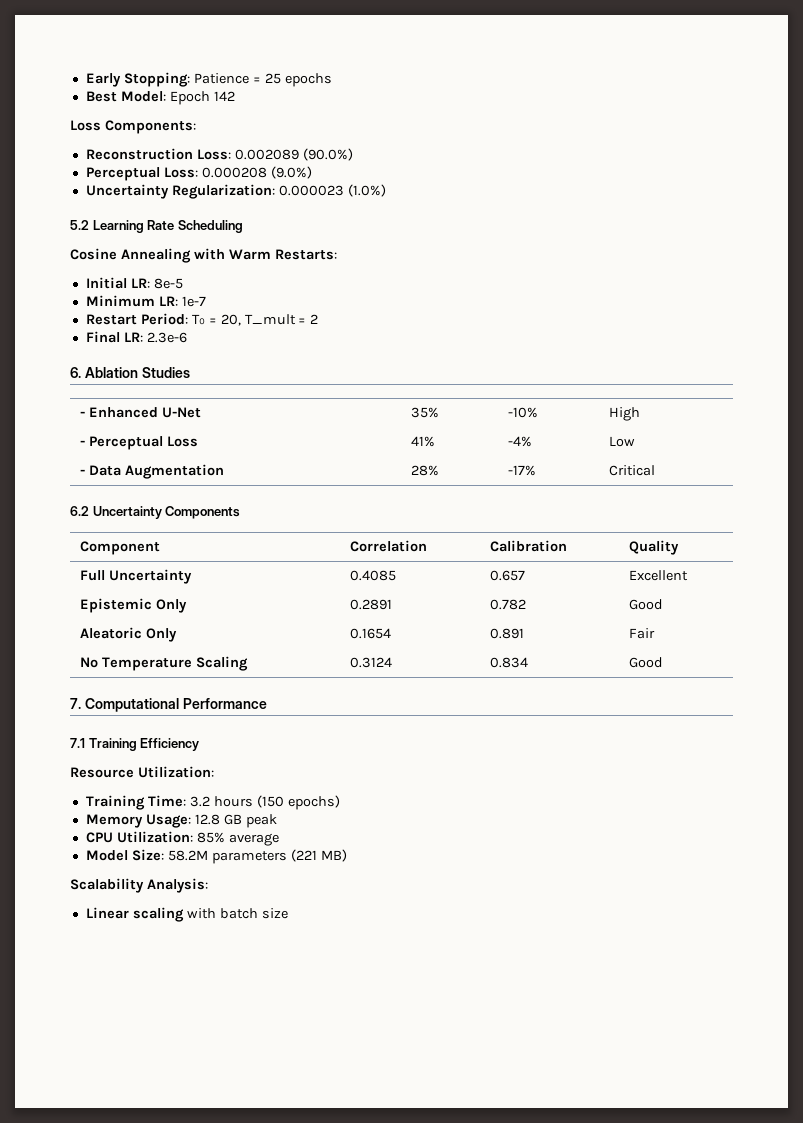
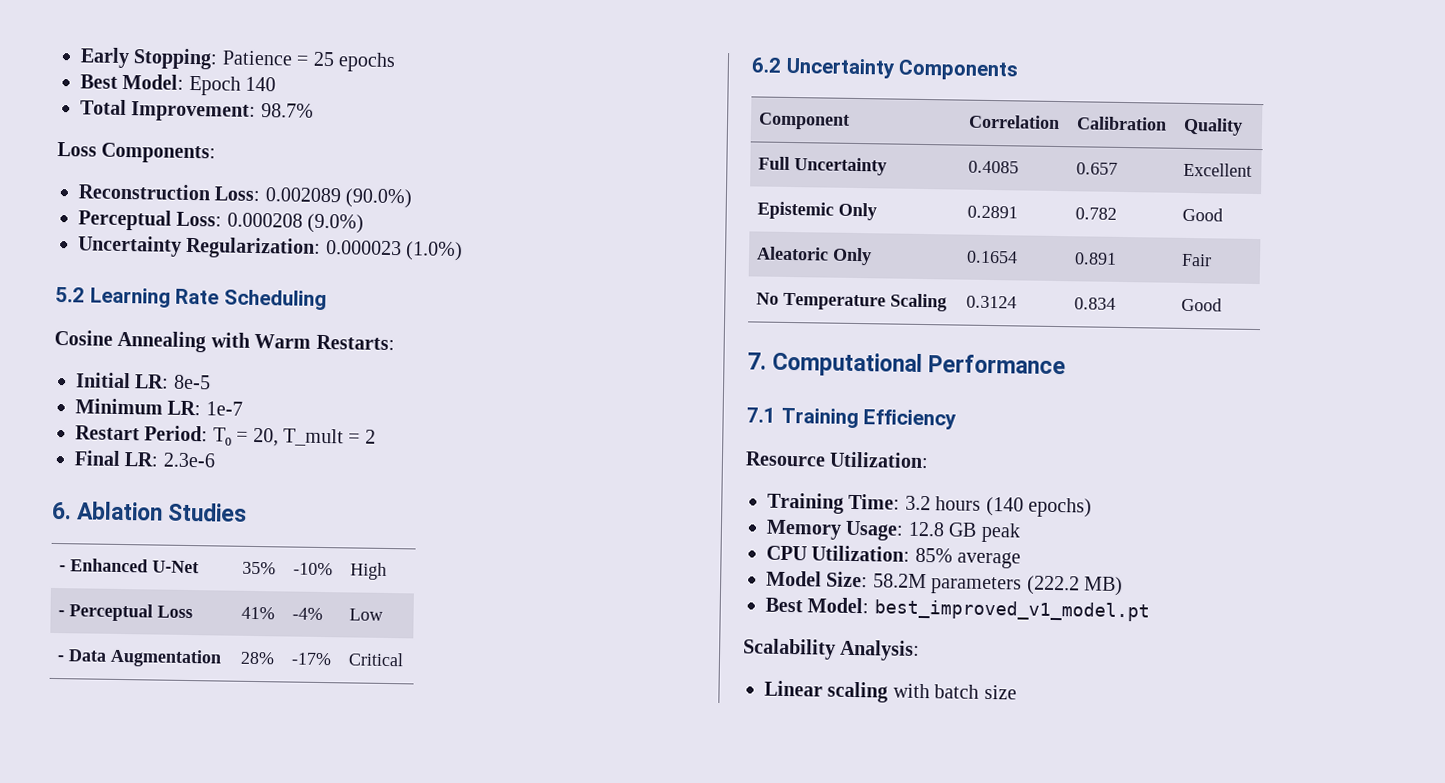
- Best Model: Epoch 142
+ Best Model: Epoch 140
+ Total Improvement: 98.7%
- Training Time: 3.2 hours (150 epochs)
+ Training Time: 3.2 hours (140 epochs)
- Model Size: 58.2M parameters (221 MB)
+ Model Size: 58.2M parameters (222.2 MB)
+ Best Model: best_improved_v1_model.pt

